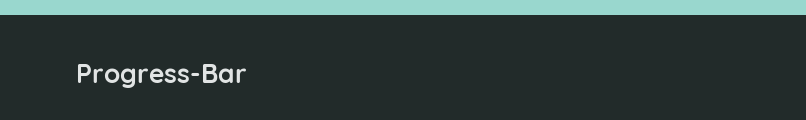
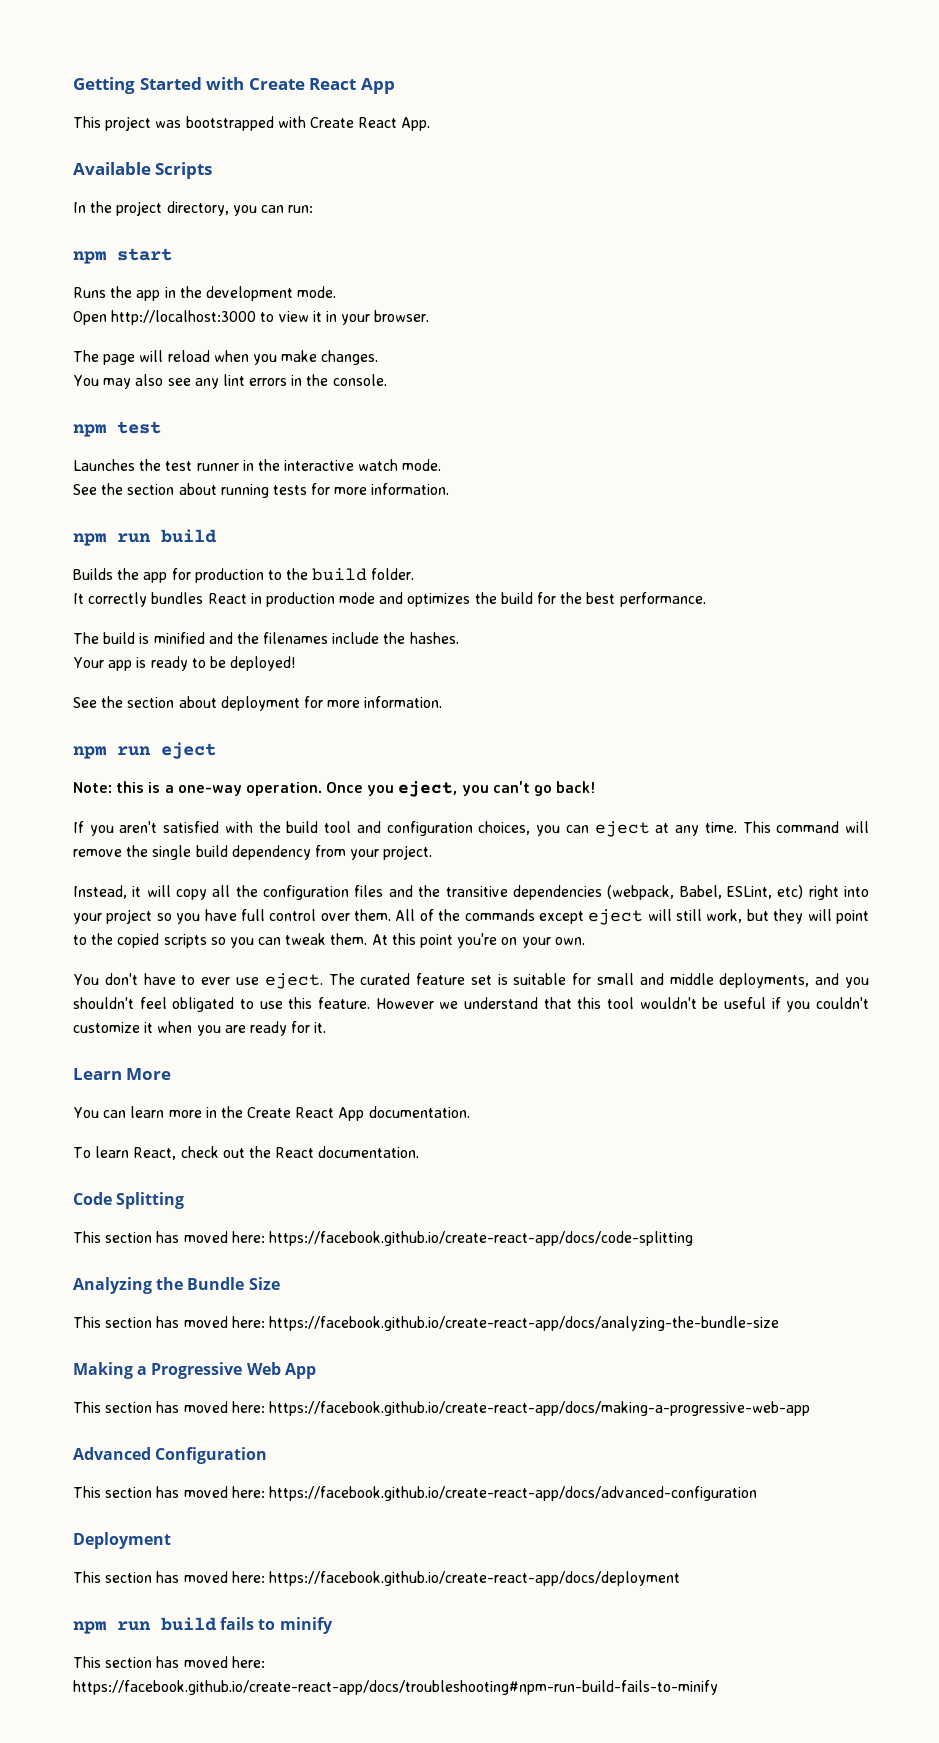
- Progress-Bar
+ Getting Started with Create React App
+ This project was bootstrapped with Create React App.
+ Available Scripts
+ In the project directory, you can run:
+ npm start
+ Runs the app in the development mode.
+ Open http://localhost:3000 to view it in your browser.
+ The page will reload when you make changes.
+ You may also see any lint errors in the console.
+ npm test
+ Launches the test runner in the interactive watch mode.
+ See the section about running tests for more information.
+ npm run build
+ Builds the app for production to the build folder.
+ It correctly bundles React in production mode and optimizes the build for the best performance.
+ The build is minified and the filenames include the hashes.
+ Your app is ready to be deployed!
+ See the section about deployment for more information.
+ npm run eject
+ Note: this is a one-way operation. Once you eject, you can't go back!
+ If you aren't satisfied with the build tool and configuration choices, you can eject at any time. This command will remove the single build dependency from your project.
+ Instead, it will copy all the configuration files and the transitive dependencies (webpack, Babel, ESLint, etc) right into your project so you have full control over them. All of the commands except eject will still work, but they will point to the copied scripts so you can tweak them. At this point you're on your own.
+ You don't have to ever use eject. The curated feature set is suitable for small and middle deployments, and you shouldn't feel obligated to use this feature. However we understand that this tool wouldn't be useful if you couldn't customize it when you are ready for it.
+ Learn More
+ You can learn more in the Create React App documentation.
+ To learn React, check out the React documentation.
+ Code Splitting
+ This section has moved here: https://facebook.github.io/create-react-app/docs/code-splitting
+ Analyzing the Bundle Size
+ This section has moved here: https://facebook.github.io/create-react-app/docs/analyzing-the-bundle-size
+ Making a Progressive Web App
+ This section has moved here: https://facebook.github.io/create-react-app/docs/making-a-progressive-web-app
+ Advanced Configuration
+ This section has moved here: https://facebook.github.io/create-react-app/docs/advanced-configuration
+ Deployment
+ This section has moved here: https://facebook.github.io/create-react-app/docs/deployment
+ npm run build fails to minify
+ This section has moved here: https://facebook.github.io/create-react-app/docs/troubleshooting#npm-run-build-fails-to-minify

